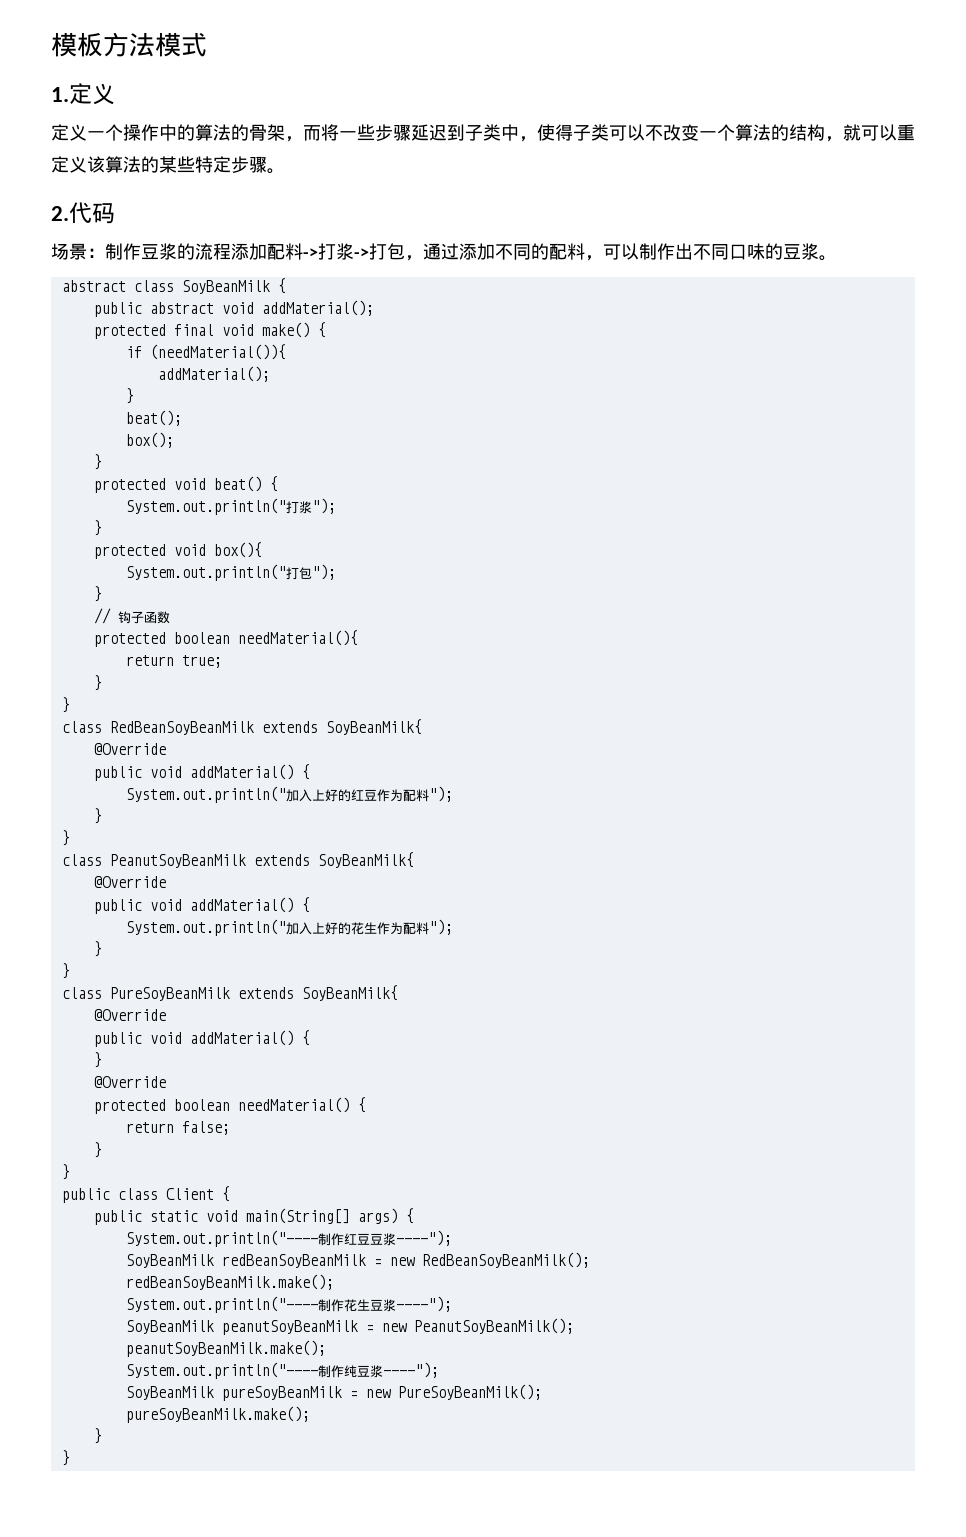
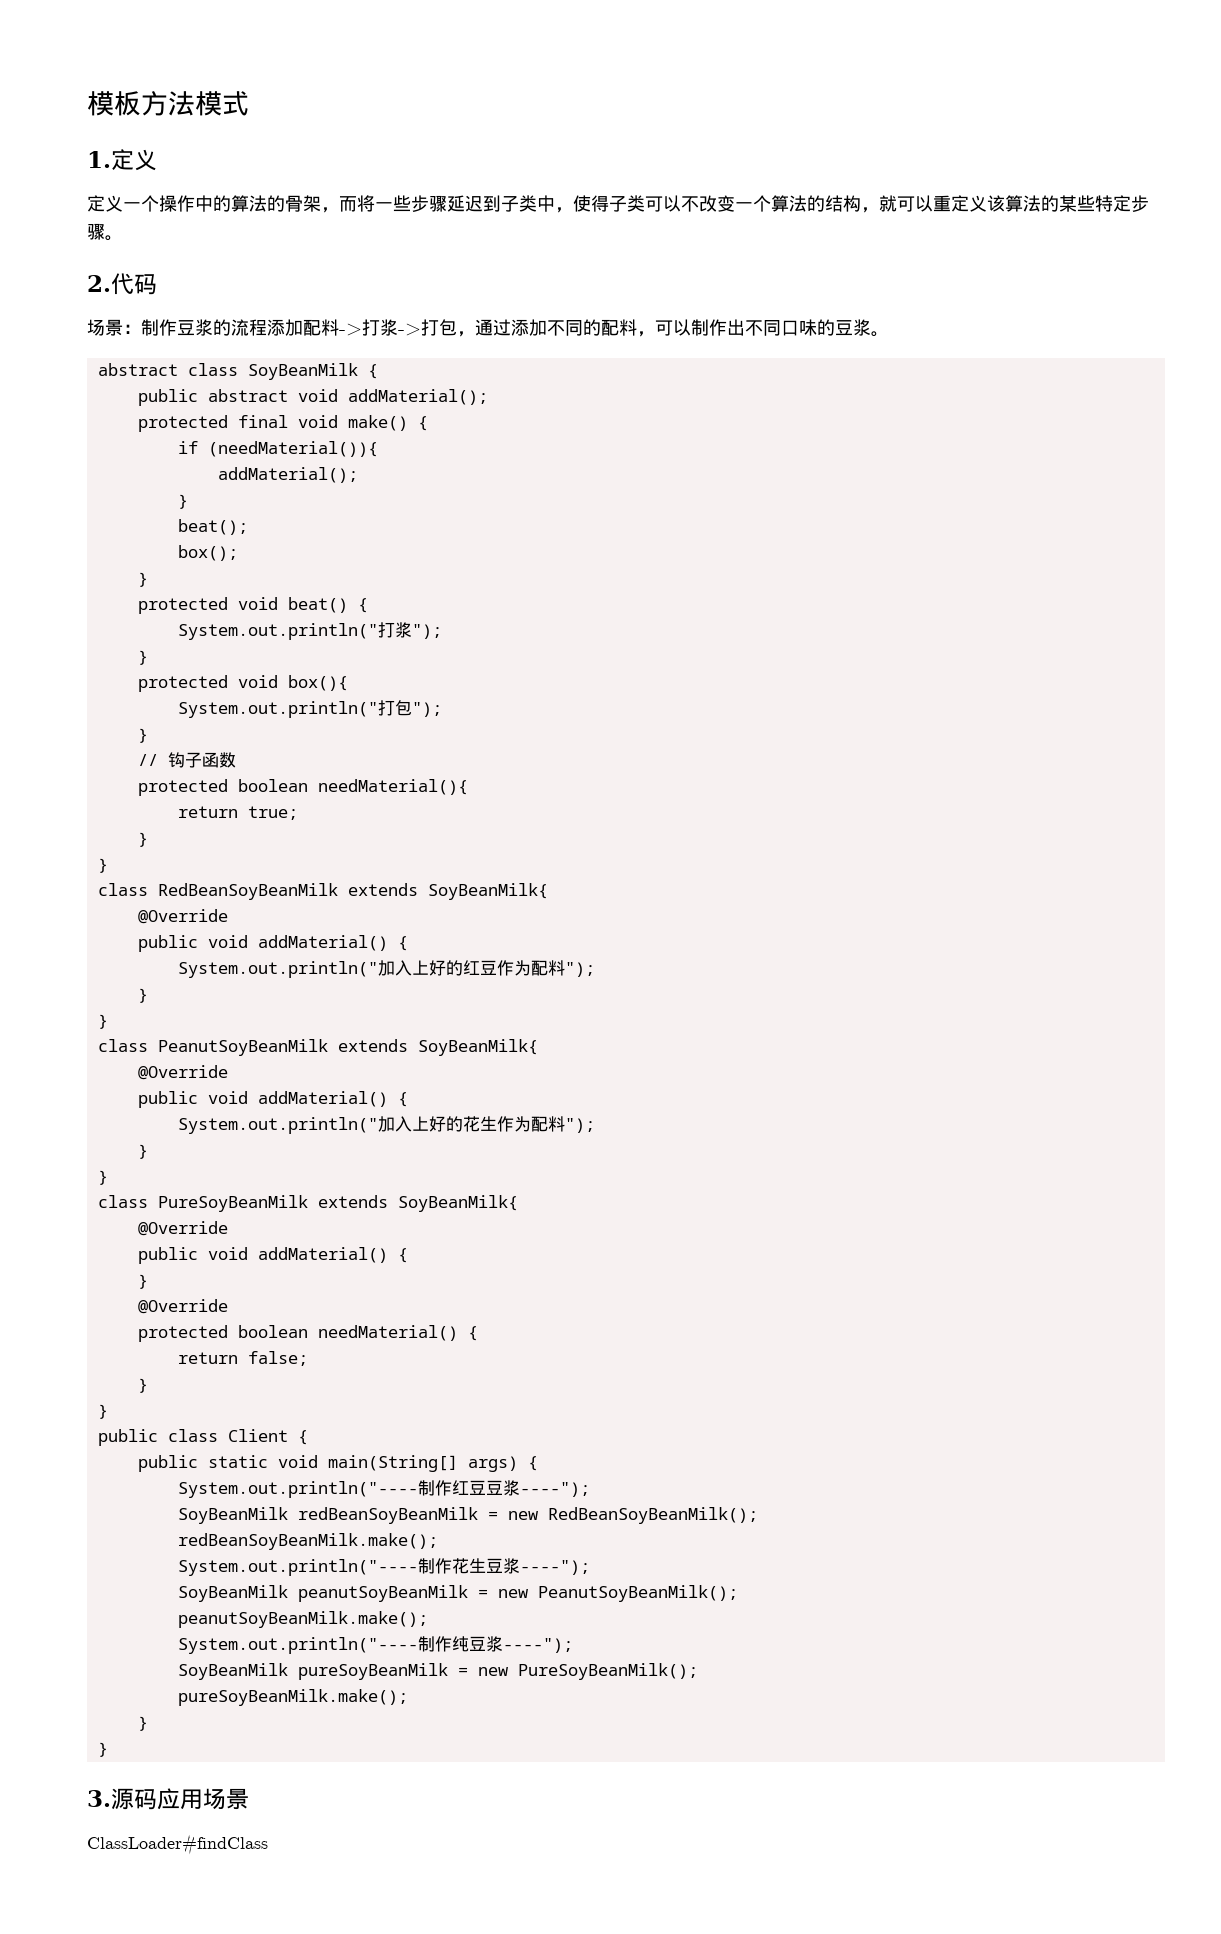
+ 3.源码应用场景
+ ClassLoader#findClass

